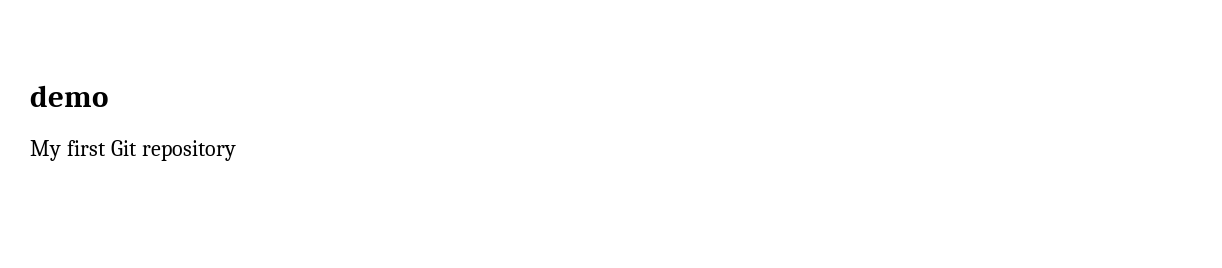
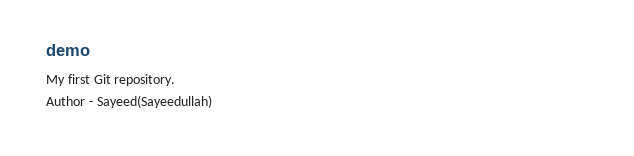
- My first Git repository
+ My first Git repository.
+ Author - Sayeed(Sayeedullah)

